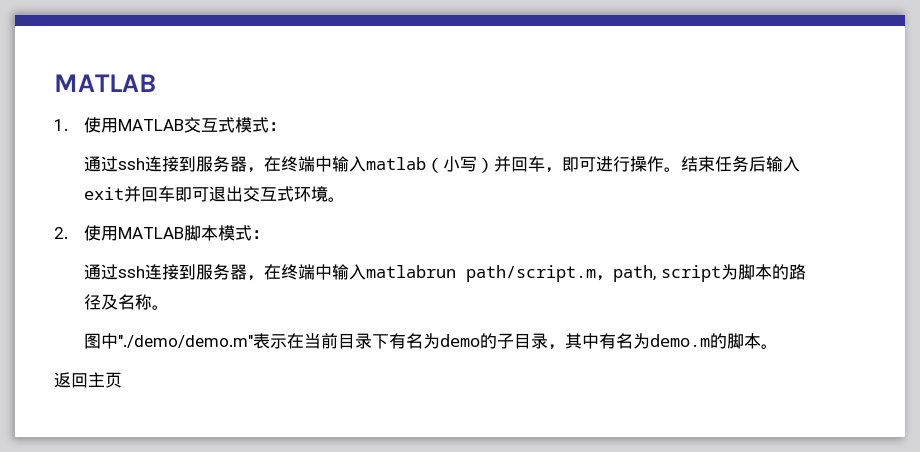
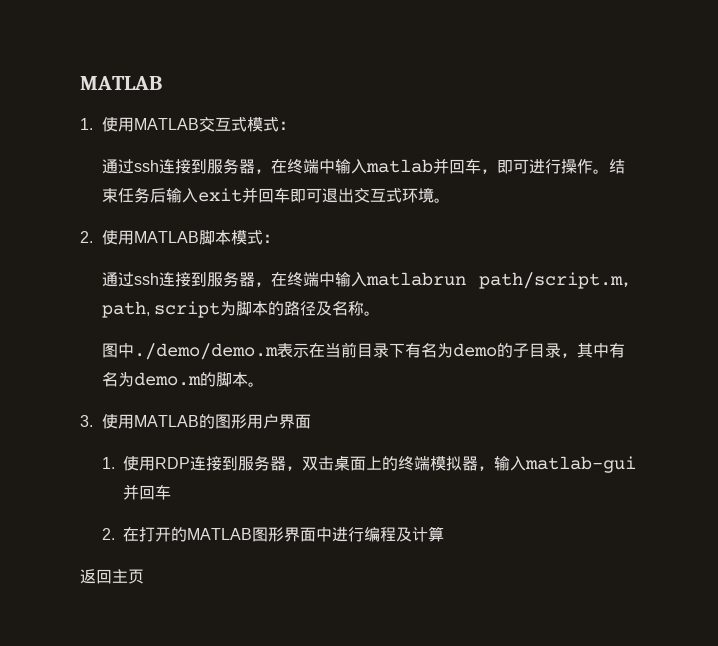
- 通过ssh连接到服务器，在终端中输入matlab（小写）并回车，即可进行操作。
+ 通过ssh连接到服务器，在终端中输入matlab并回车，即可进行操作。
- 图中"./demo/demo.m"表示在当前目录下有名为demo的子目录，其中有名为demo.m的脚本。
+ 图中./demo/demo.m表示在当前目录下有名为demo的子目录，其中有名为demo.m的脚本。
+ 3.使用MATLAB的图形用户界面
+ 1.使用RDP连接到服务器，双击桌面上的终端模拟器，输入matlab-gui并回车
+ 2.在打开的MATLAB图形界面中进行编程及计算

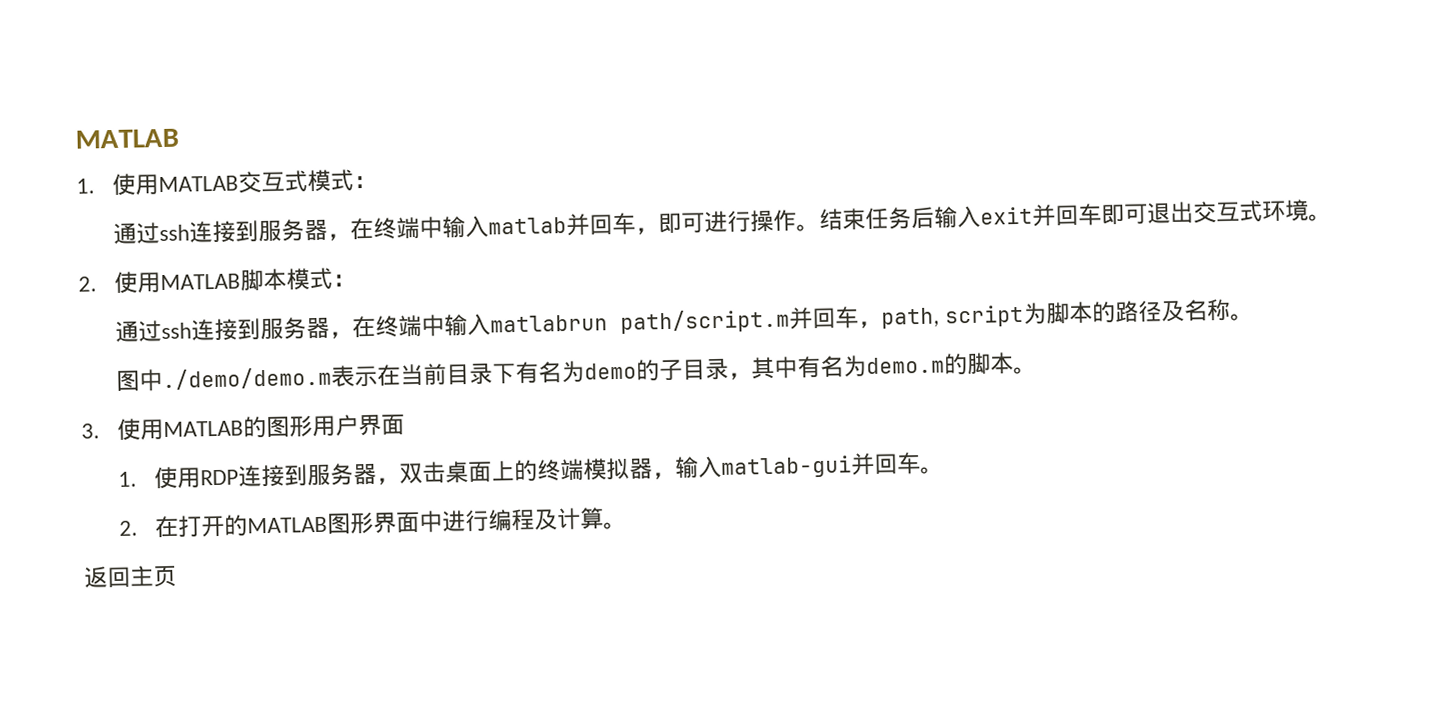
- 通过ssh连接到服务器，在终端中输入matlabrun path/script.m，path, script为脚本的路径及名称。
+ 通过ssh连接到服务器，在终端中输入matlabrun path/script.m并回车，path, script为脚本的路径及名称。
- 1.使用RDP连接到服务器，双击桌面上的终端模拟器，输入matlab-gui并回车
+ 1.使用RDP连接到服务器，双击桌面上的终端模拟器，输入matlab-gui并回车。
- 2.在打开的MATLAB图形界面中进行编程及计算
+ 2.在打开的MATLAB图形界面中进行编程及计算。

